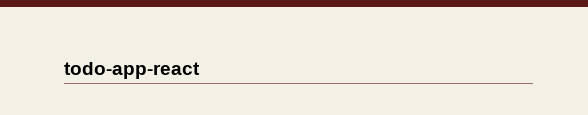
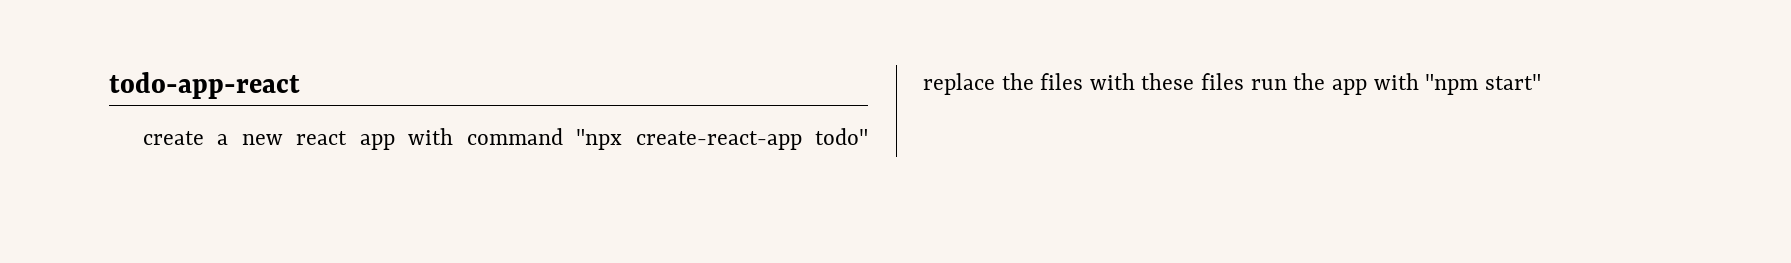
+ create a new react app with command "npx create-react-app todo" replace the files with these files run the app with "npm start"

